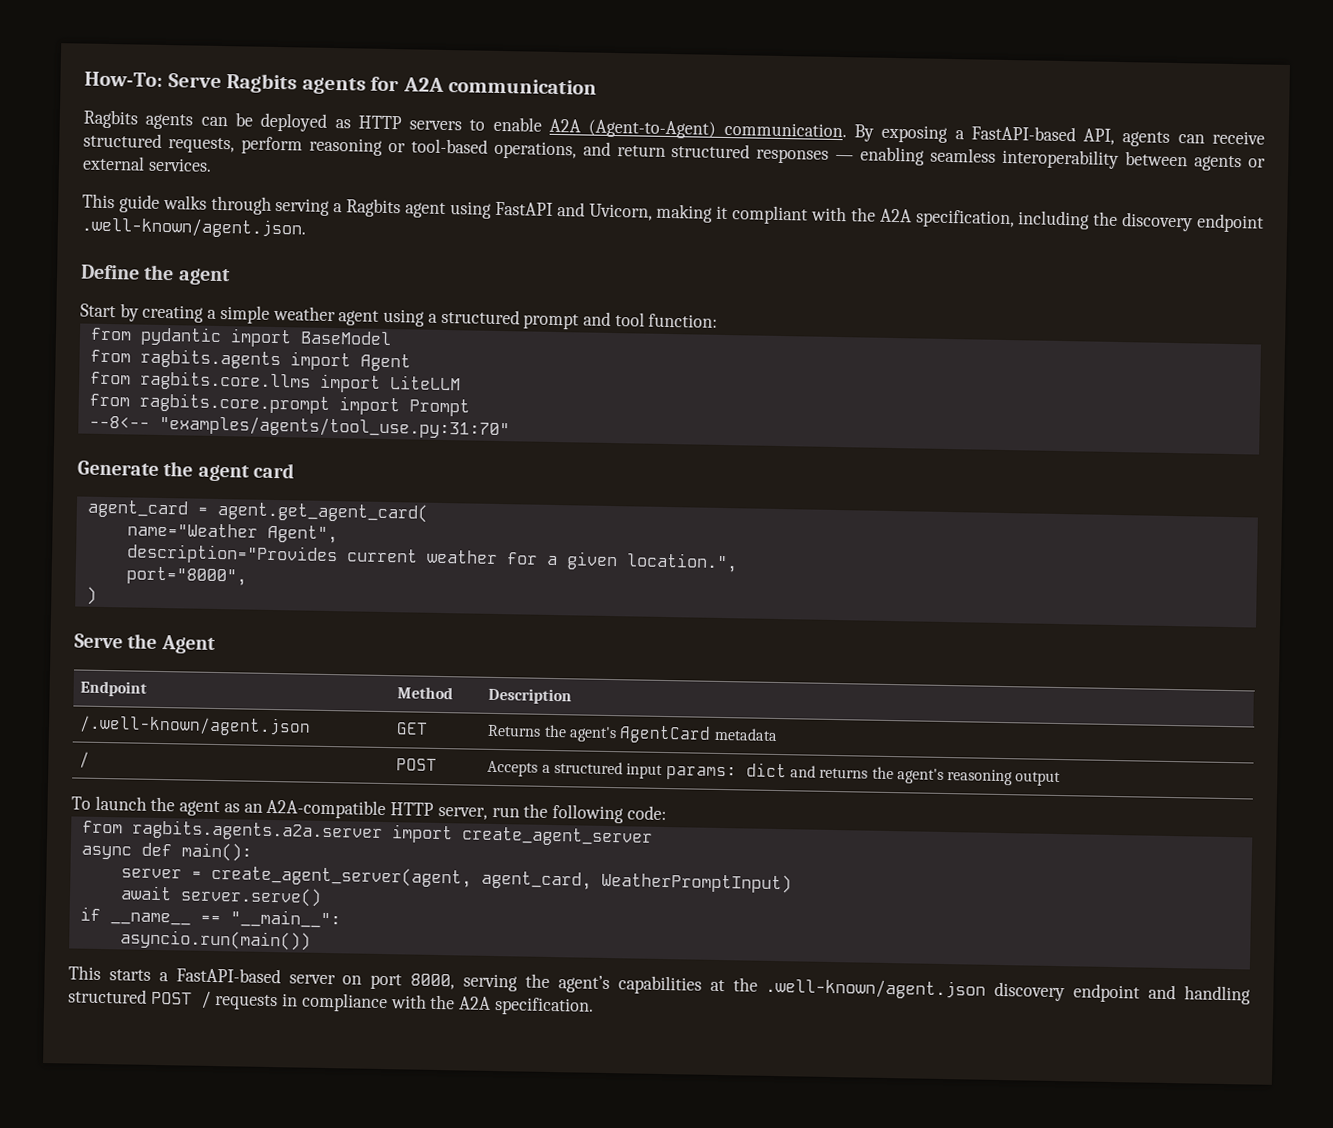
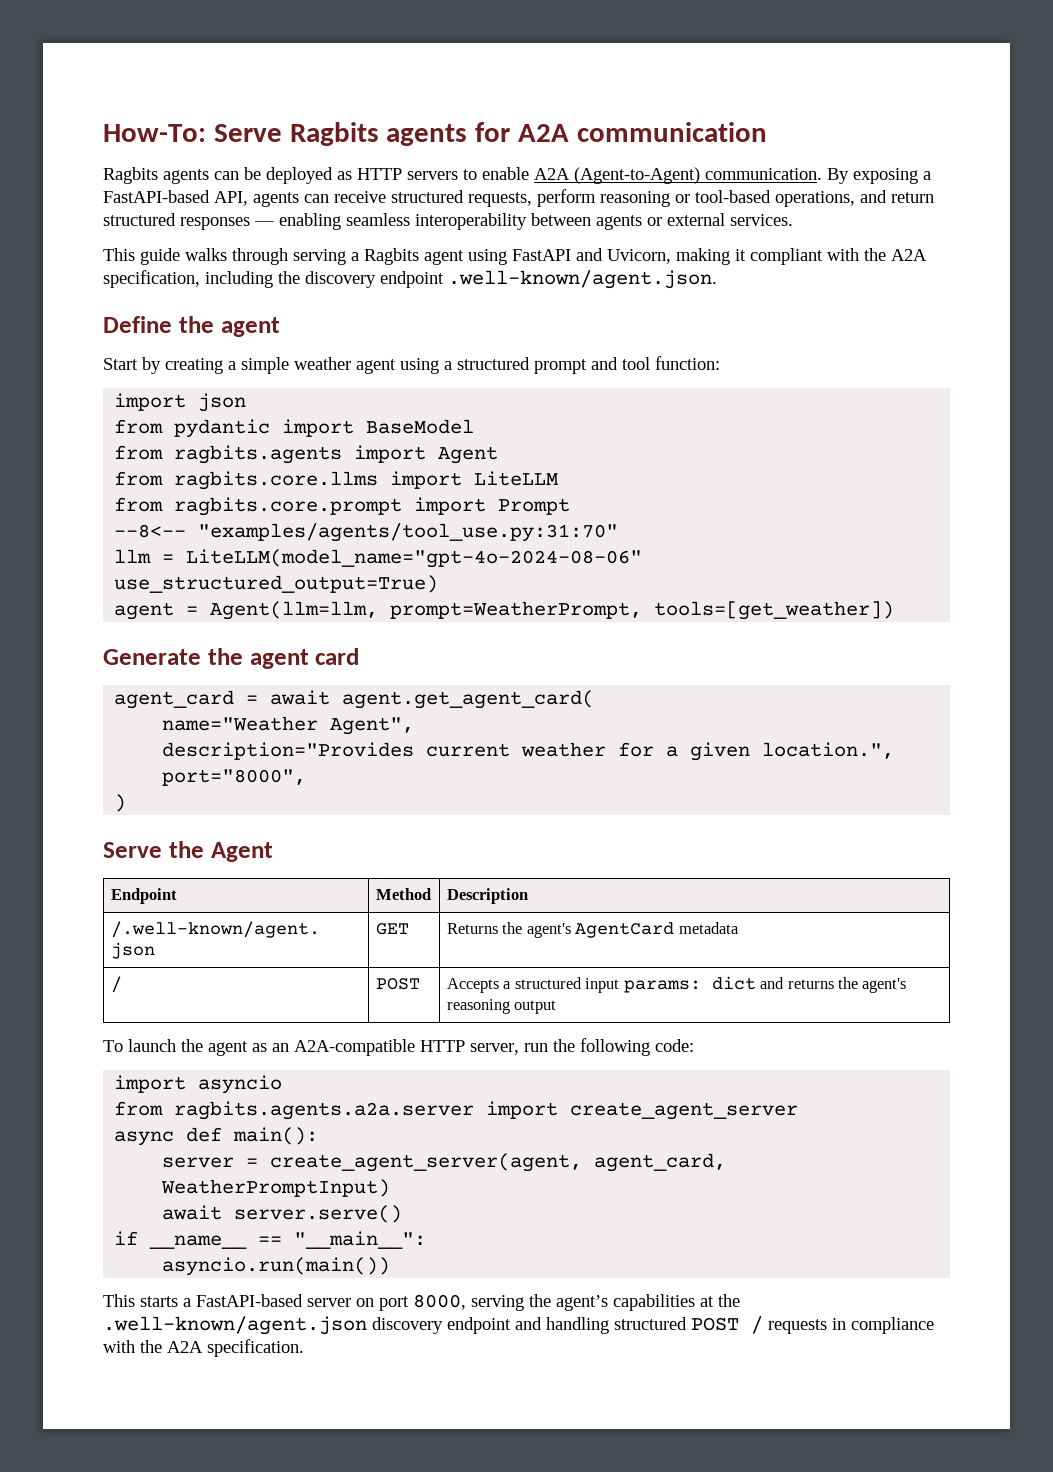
+ import json
+ llm = LiteLLM(model_name="gpt-4o-2024-08-06" use_structured_output=True)
+ agent = Agent(llm=llm, prompt=WeatherPrompt, tools=[get_weather])
- agent_card = agent.get_agent_card(
+ agent_card = await agent.get_agent_card(
+ import asyncio

